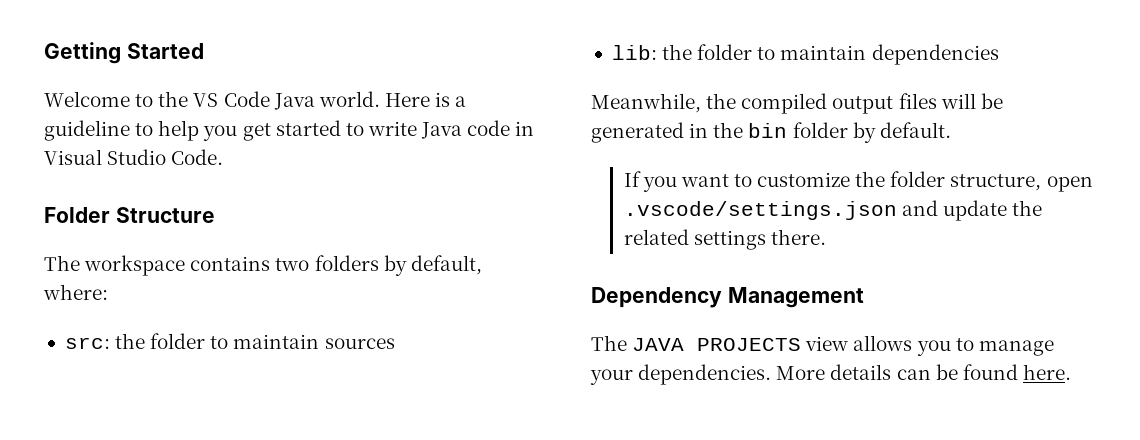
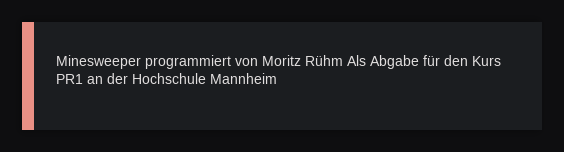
- Getting Started
- Welcome to the VS Code Java world. Here is a guideline to help you get started to write Java code in Visual Studio Code.
- Folder Structure
- The workspace contains two folders by default, where:
- src: the folder to maintain sources
- lib: the folder to maintain dependencies
- Meanwhile, the compiled output files will be generated in the bin folder by default.
- If you want to customize the folder structure, open .vscode/settings.json and update the related settings there.
- Dependency Management
- The JAVA PROJECTS view allows you to manage your dependencies. More details can be found here.
+ Minesweeper programmiert von Moritz Rühm Als Abgabe für den Kurs PR1 an der Hochschule Mannheim

